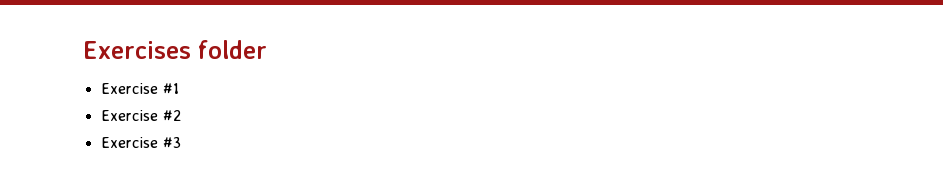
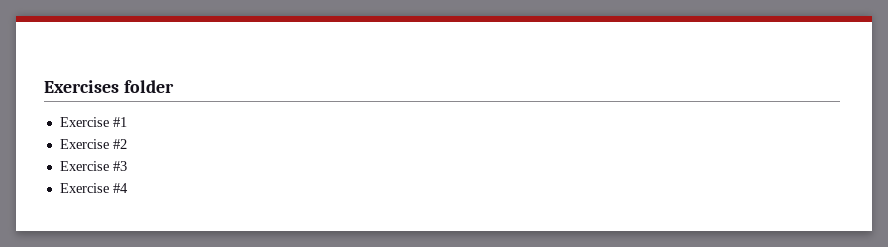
+ Exercise #4

